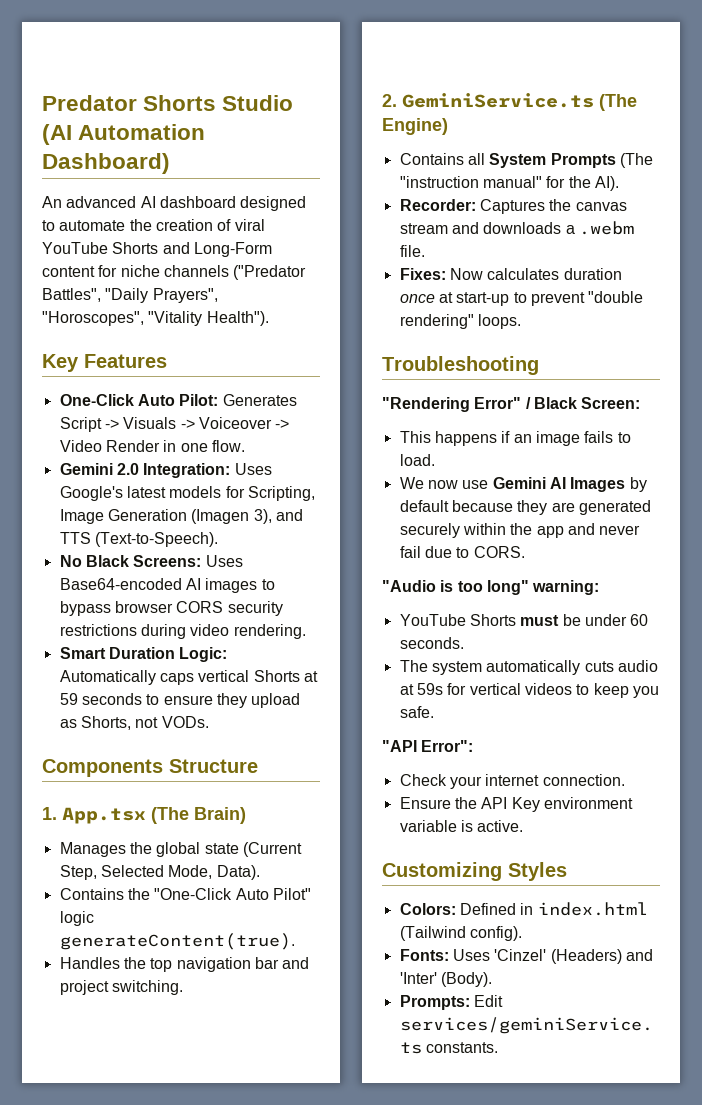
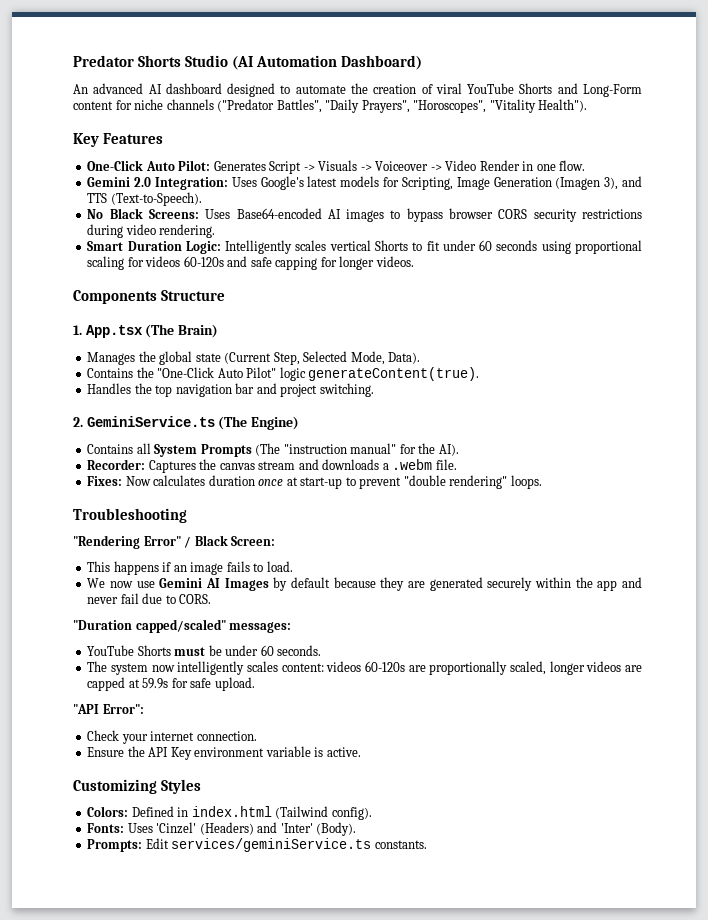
- Smart Duration Logic: Automatically caps vertical Shorts at 59 seconds to ensure they upload as Shorts, not VODs.
+ Smart Duration Logic: Intelligently scales vertical Shorts to fit under 60 seconds using proportional scaling for videos 60-120s and safe capping for longer videos.
- "Audio is too long" warning:
+ "Duration capped/scaled" messages:
- The system automatically cuts audio at 59s for vertical videos to keep you safe.
+ The system now intelligently scales content: videos 60-120s are proportionally scaled, longer videos are capped at 59.9s for safe upload.

